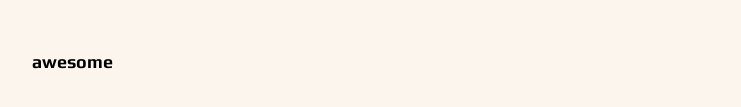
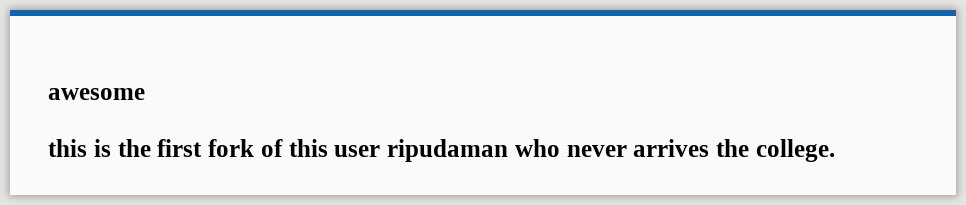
+ this is the first fork of this user ripudaman who never arrives the college.

